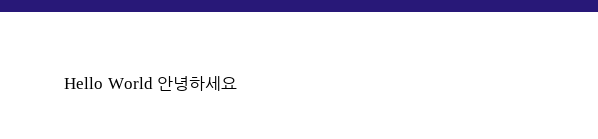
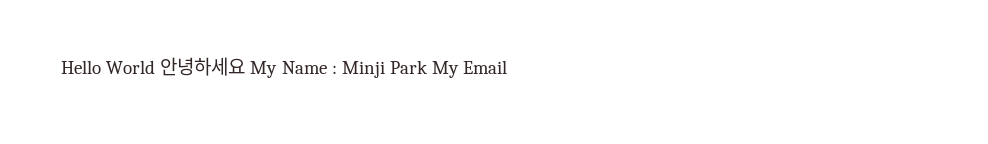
- Hello World 안녕하세요
+ Hello World 안녕하세요 My Name : Minji Park My Email

